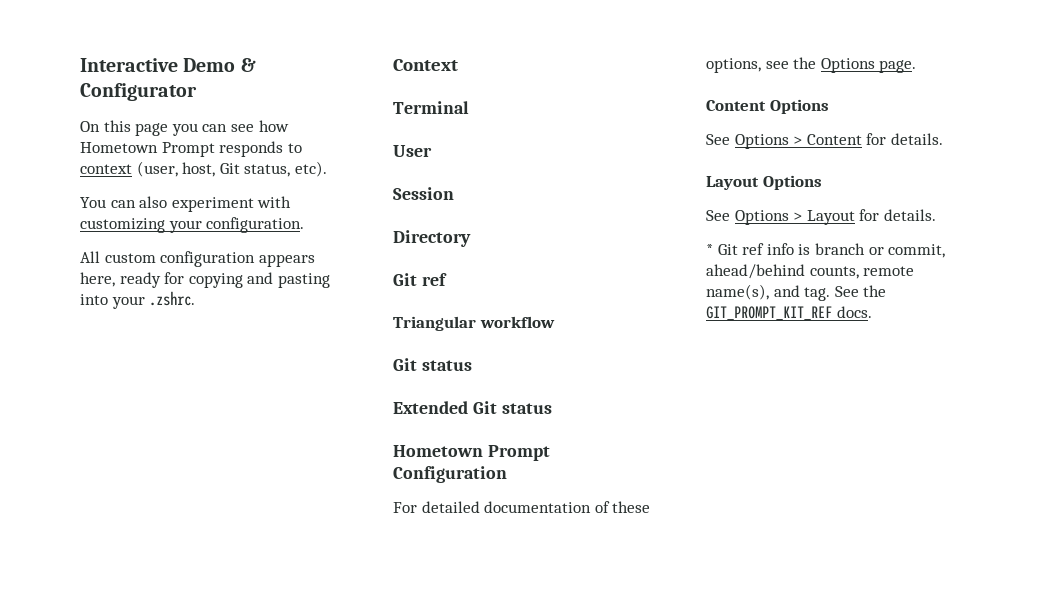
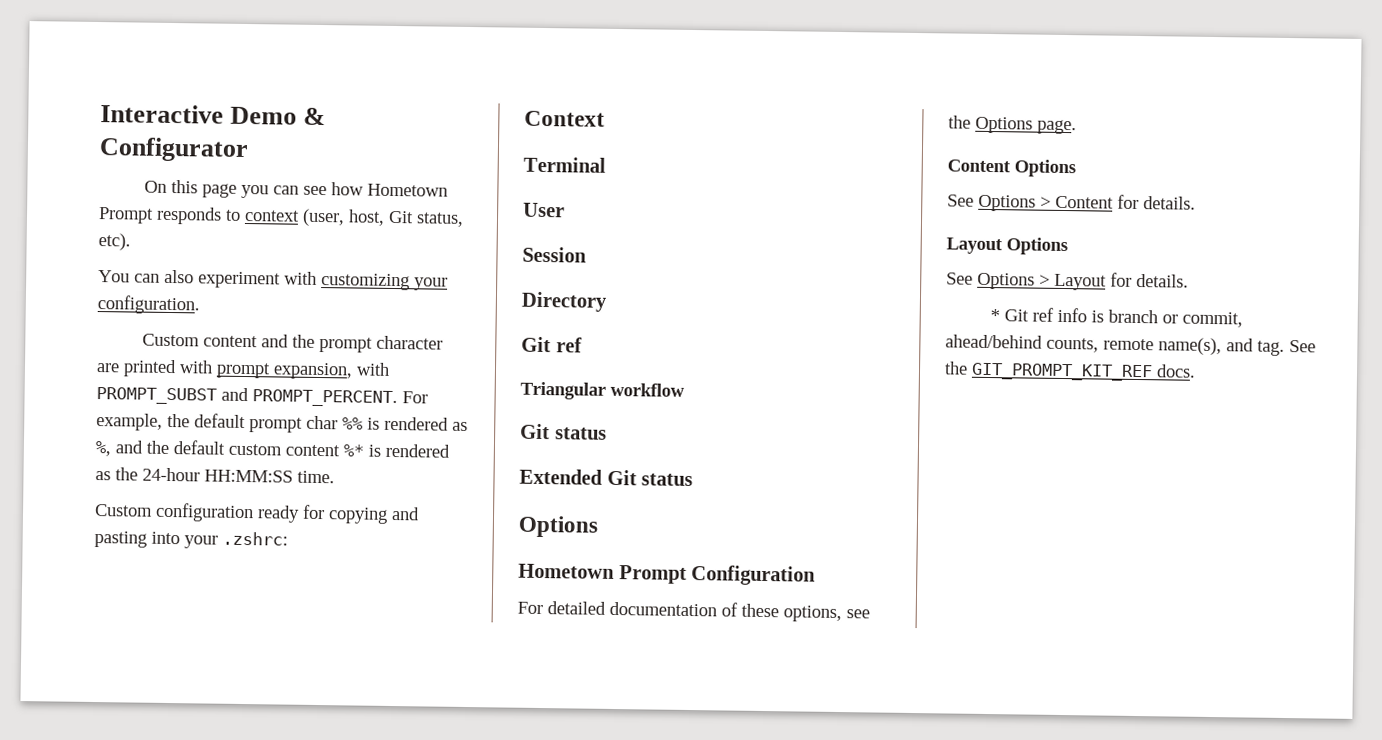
- All custom configuration appears here, ready for copying and pasting into your .zshrc.
+ Custom content and the prompt character are printed with prompt expansion, with PROMPT_SUBST and PROMPT_PERCENT. For example, the default prompt char %% is rendered as %, and the default custom content %* is rendered as the 24-hour HH:MM:SS time.
+ Custom configuration ready for copying and pasting into your .zshrc:
  Extended Git status
+ Options

